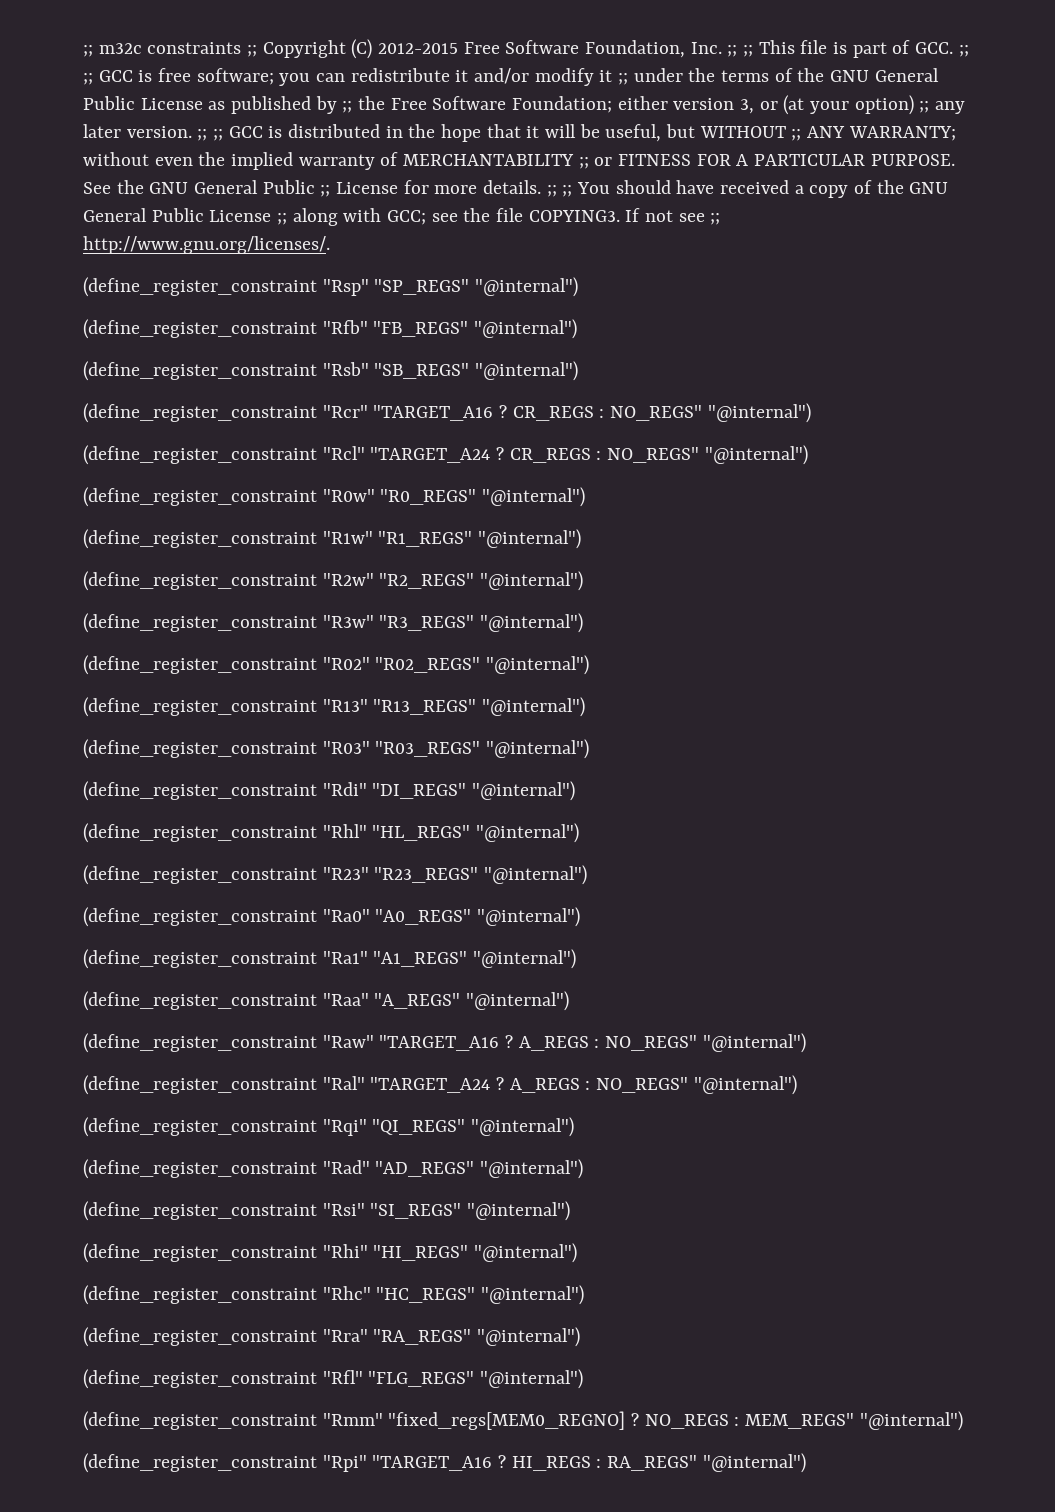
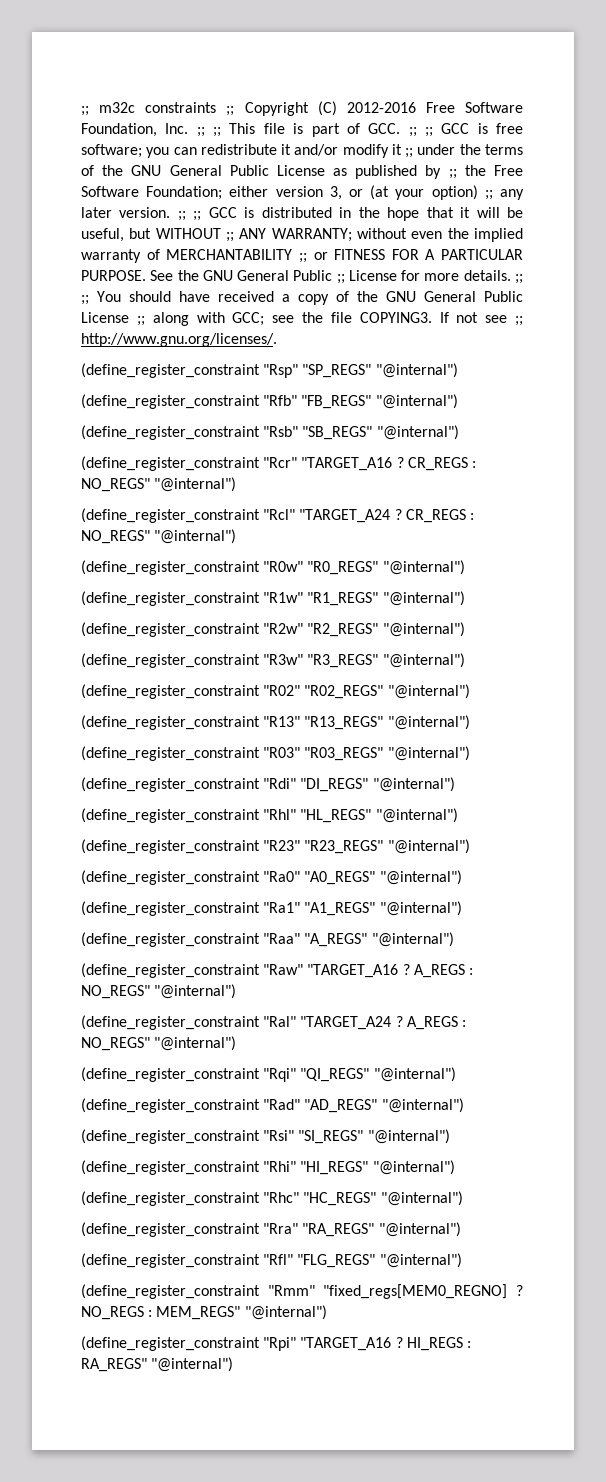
- Copyright (C) 2012-2015 Free Software Foundation, Inc. ;;
+ Copyright (C) 2012-2016 Free Software Foundation, Inc. ;;

